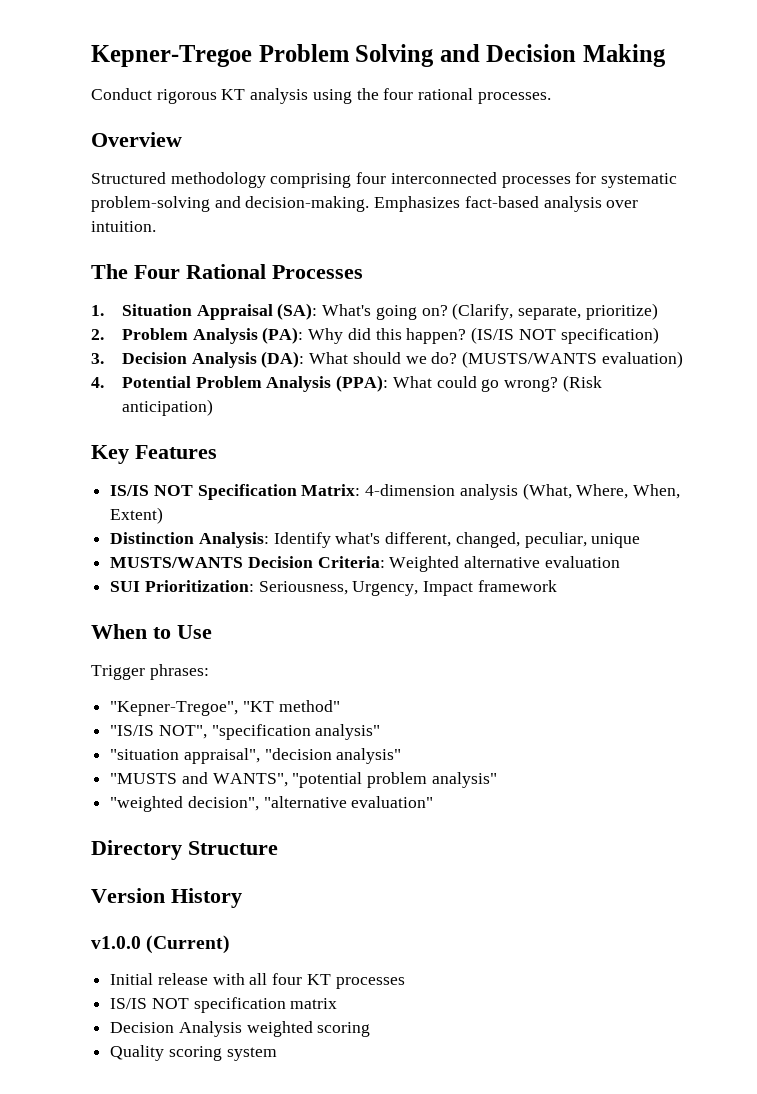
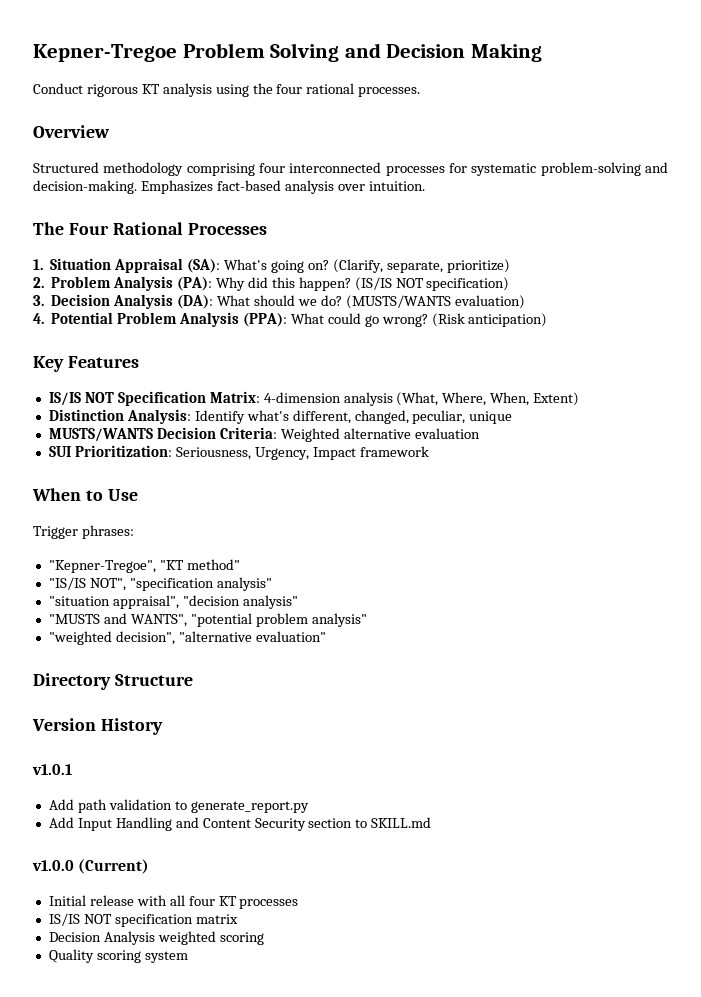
+ v1.0.1
+ Add path validation to generate_report.py
+ Add Input Handling and Content Security section to SKILL.md

